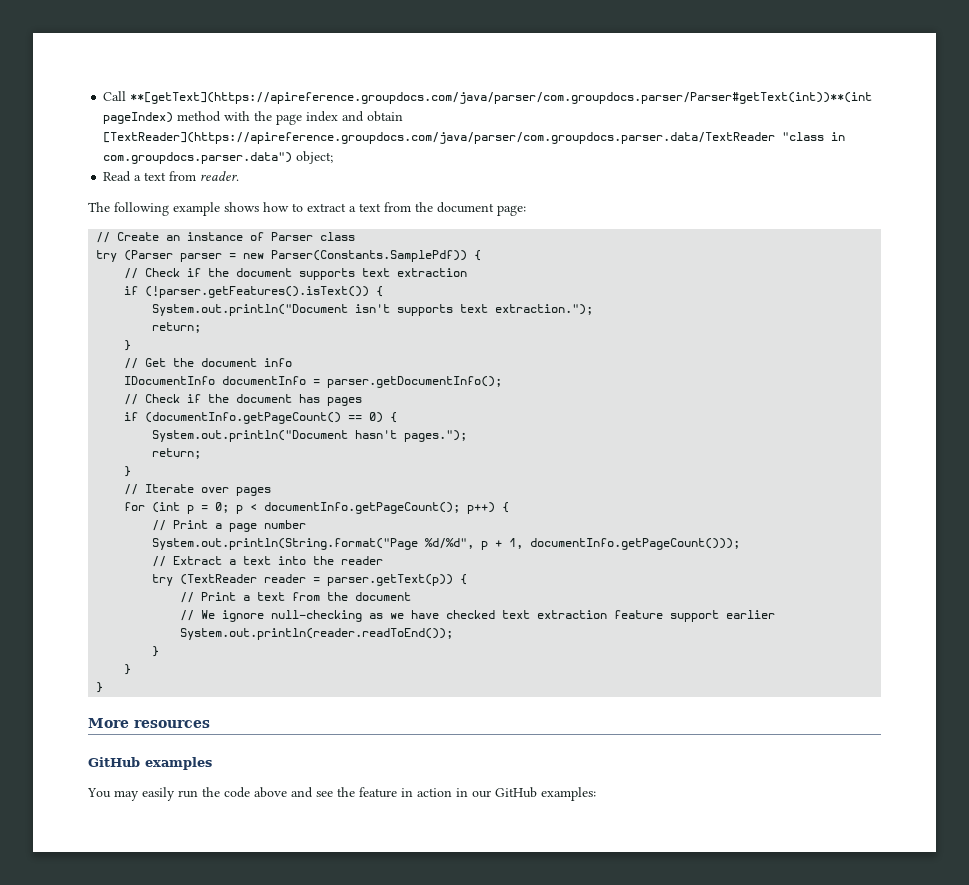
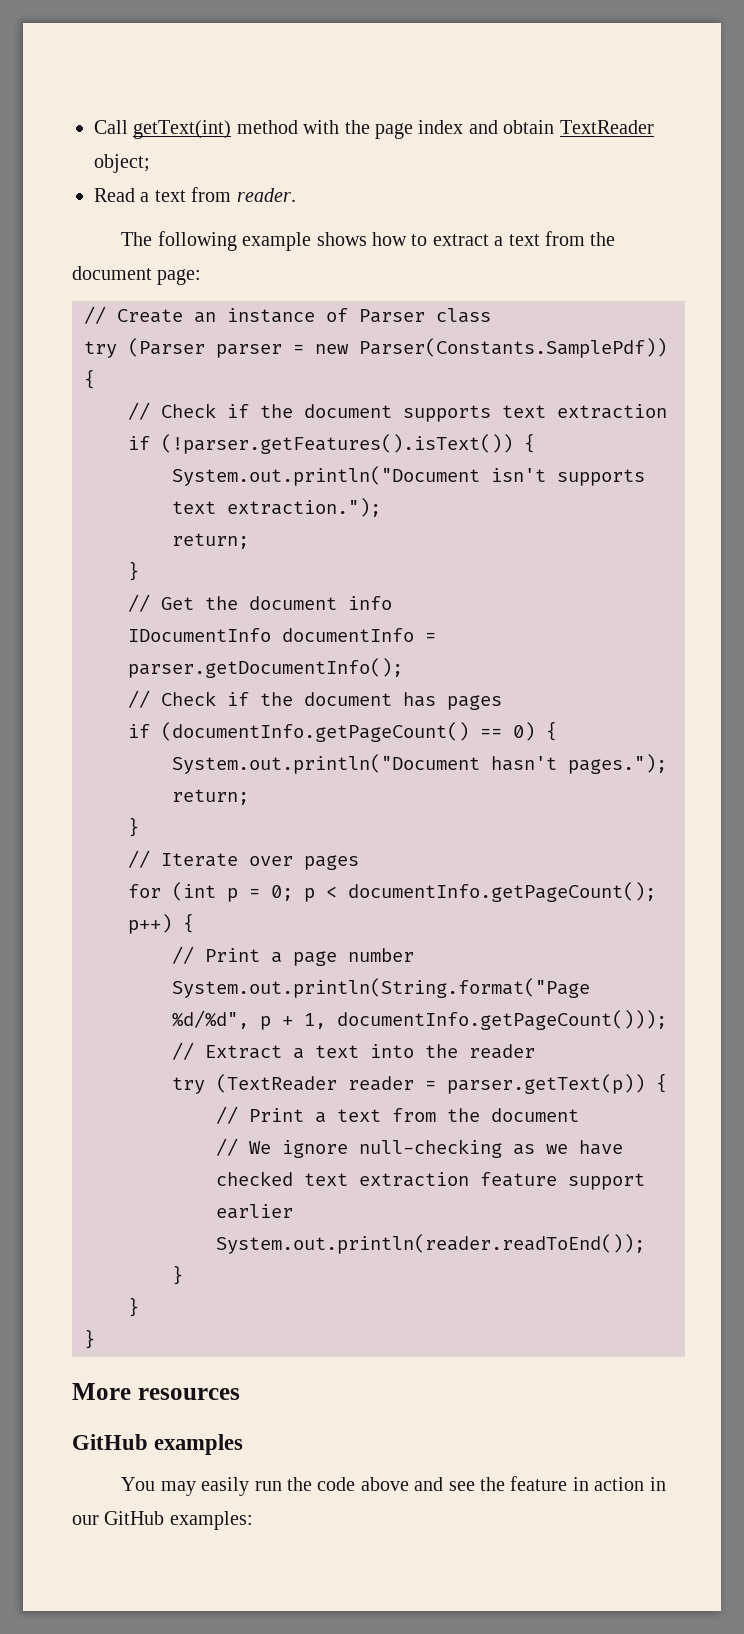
- Call **[getText](https://apireference.groupdocs.com/java/parser/com.groupdocs.parser/Parser#getText(int))**(int pageIndex) method with the page index and obtain [TextReader](https://apireference.groupdocs.com/java/parser/com.groupdocs.parser.data/TextReader "class in com.groupdocs.parser.data") object;
+ Call getText(int) method with the page index and obtain TextReader object;

